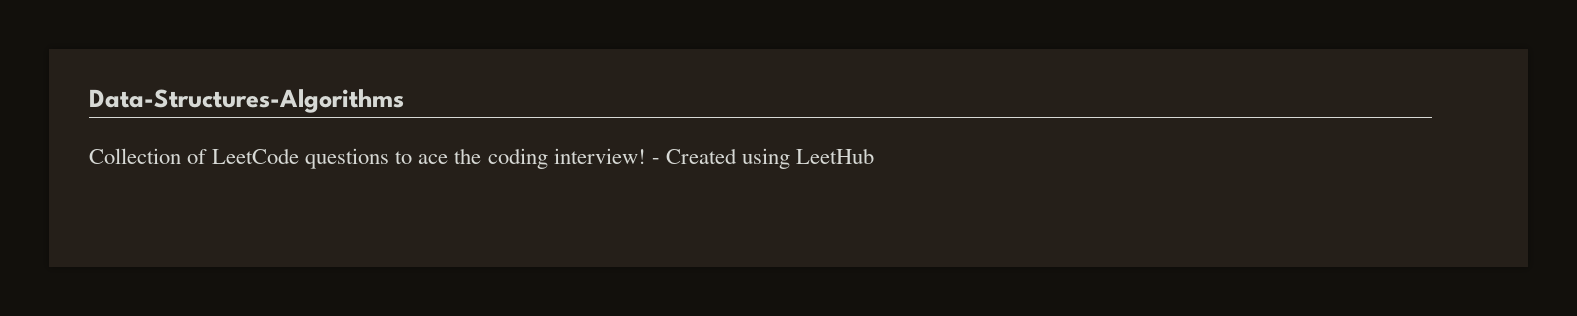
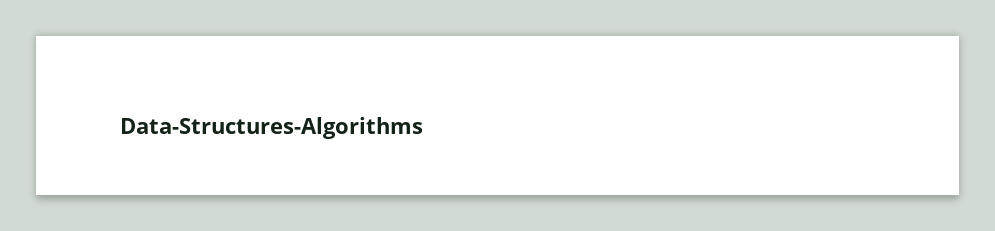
- Collection of LeetCode questions to ace the coding interview! - Created using LeetHub

